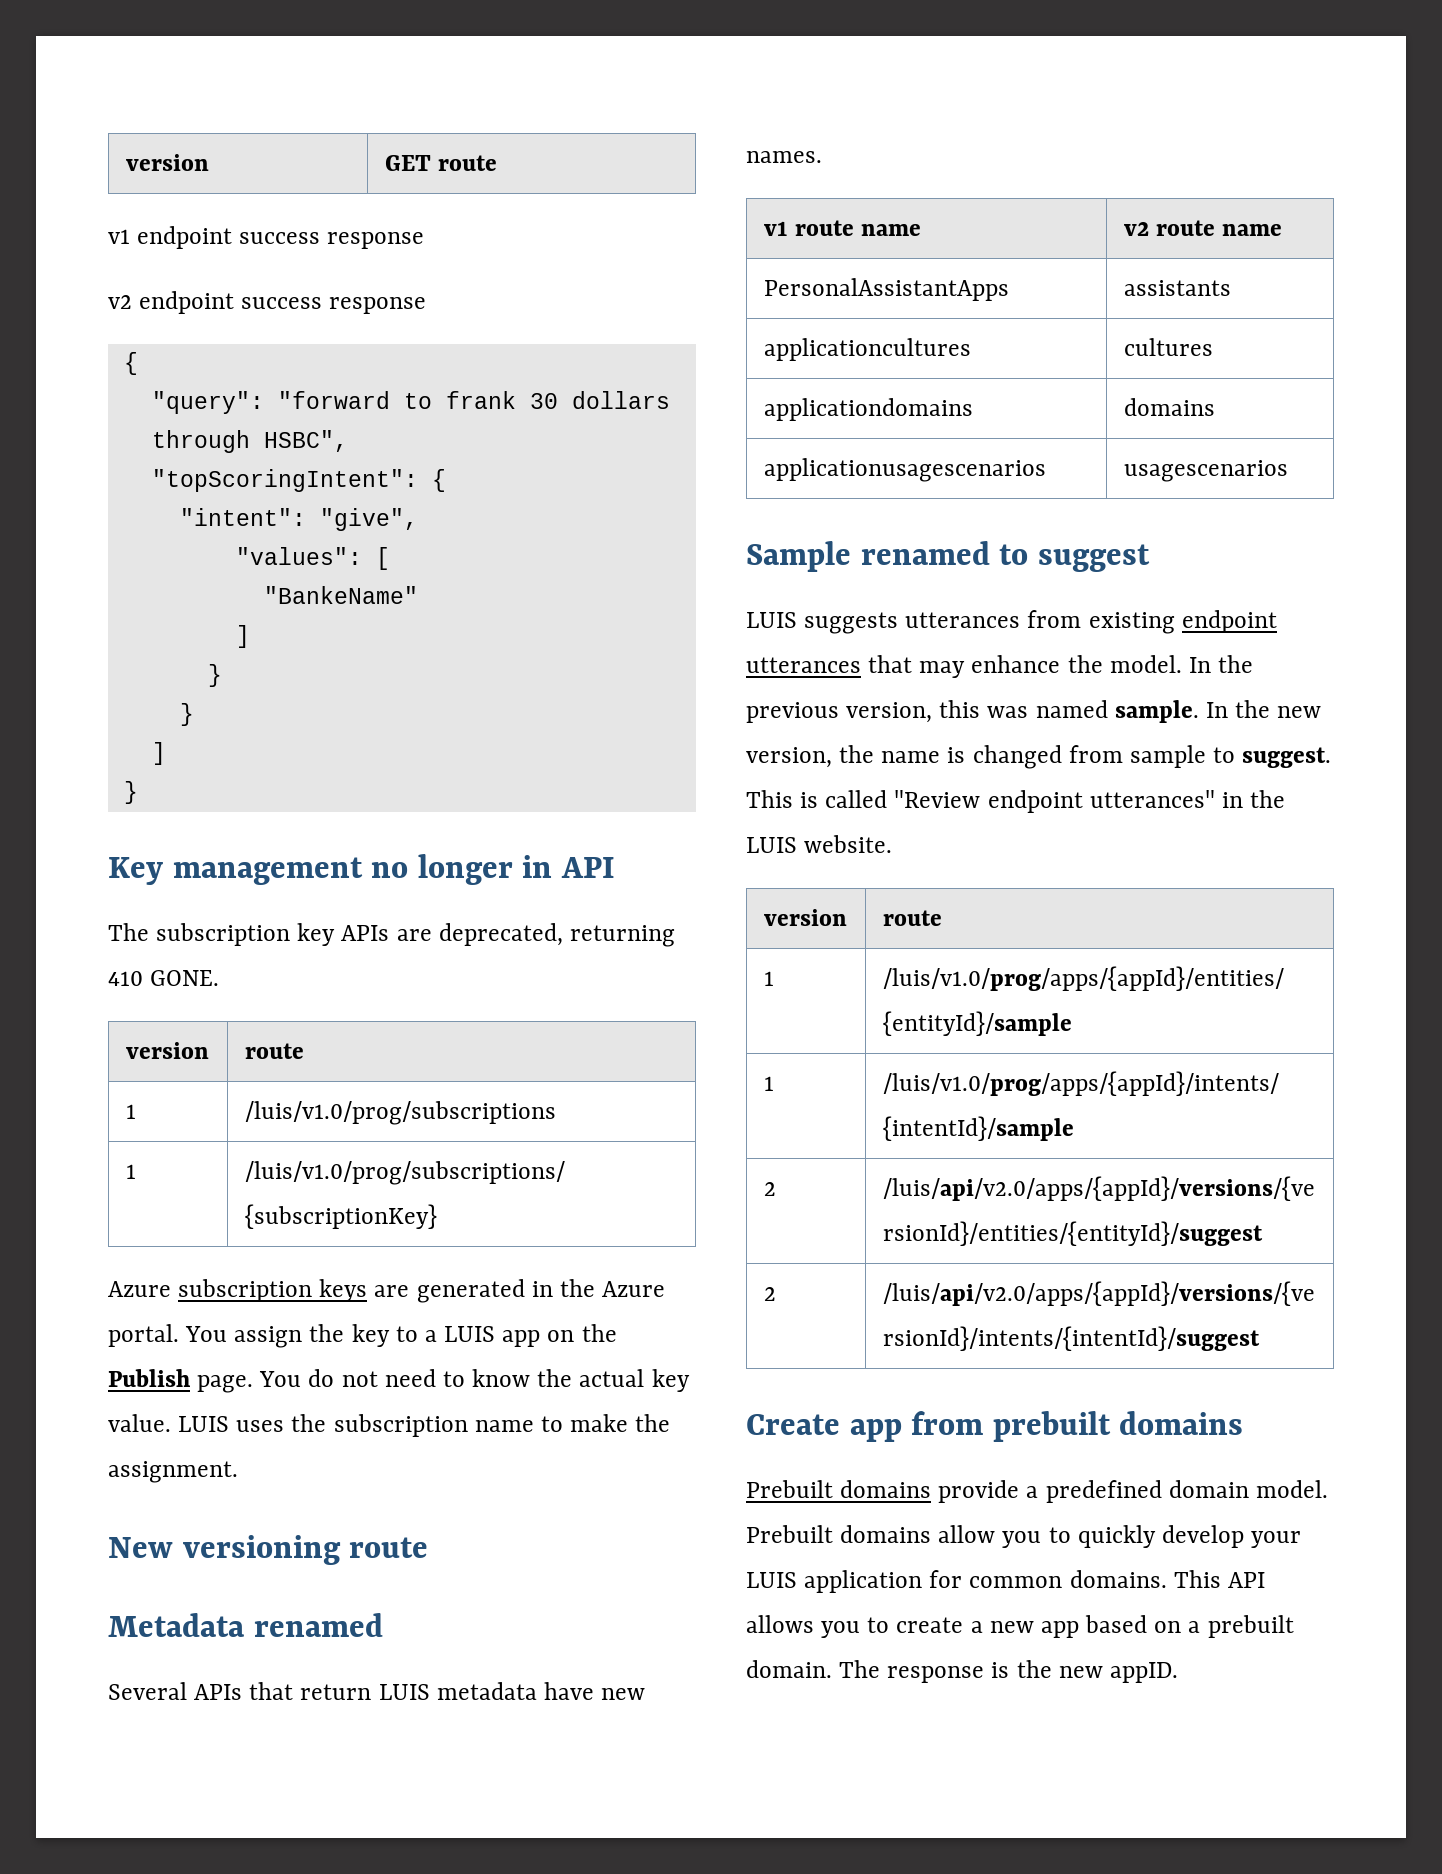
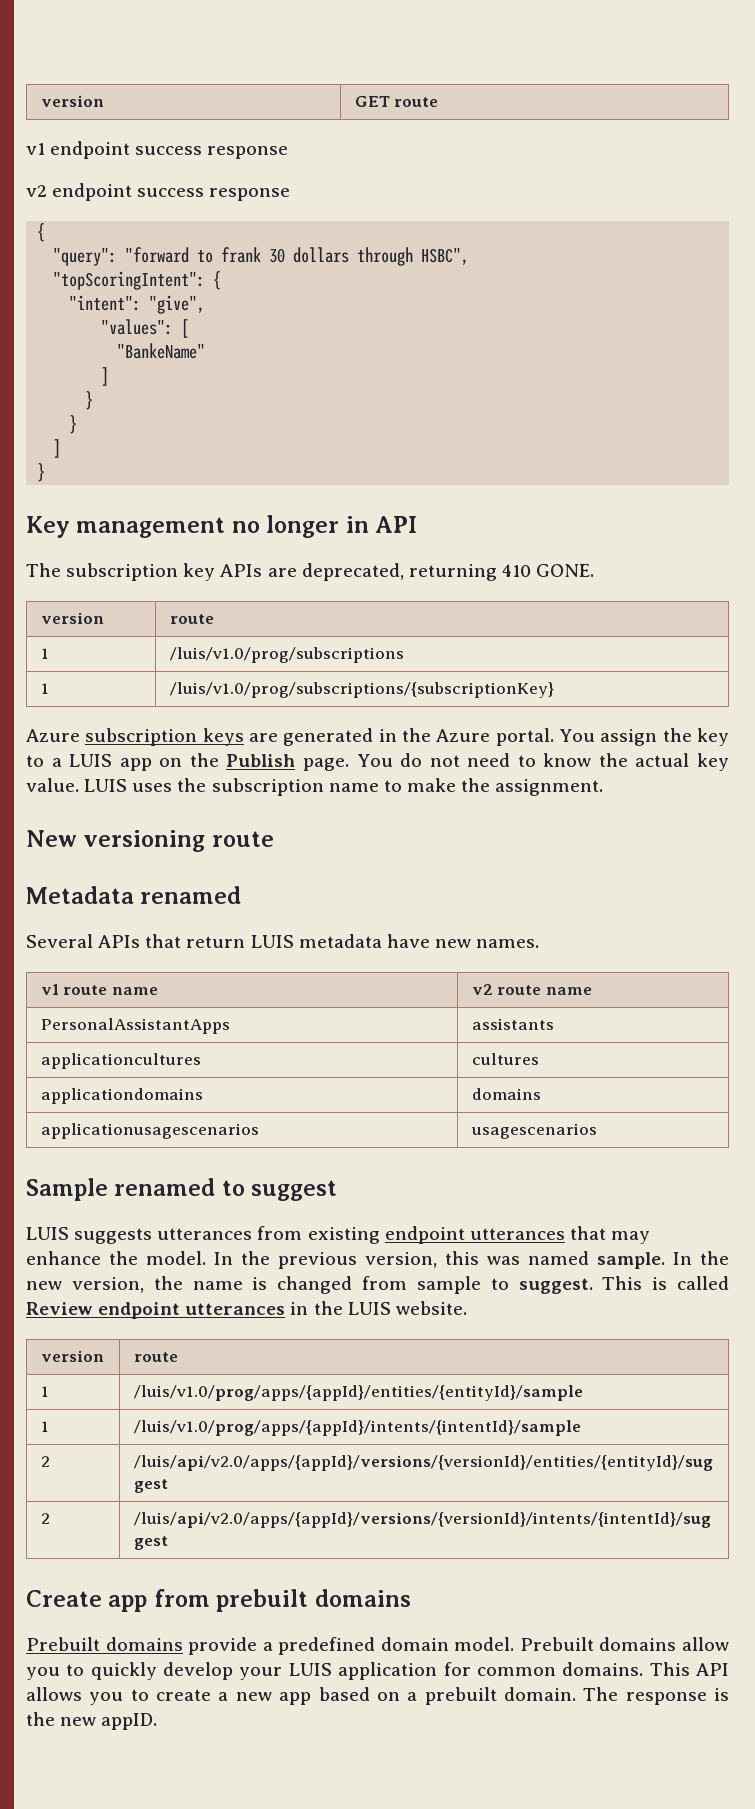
- This is called "Review endpoint utterances" in the LUIS website.
+ This is called Review endpoint utterances in the LUIS website.

